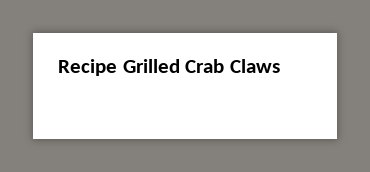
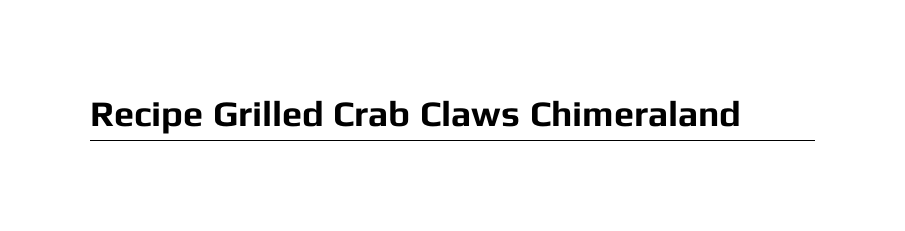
- Recipe Grilled Crab Claws
+ Recipe Grilled Crab Claws Chimeraland

